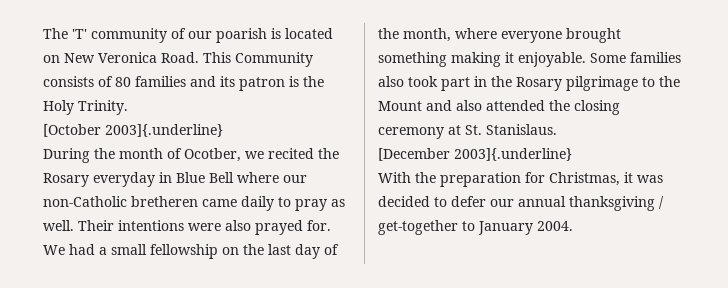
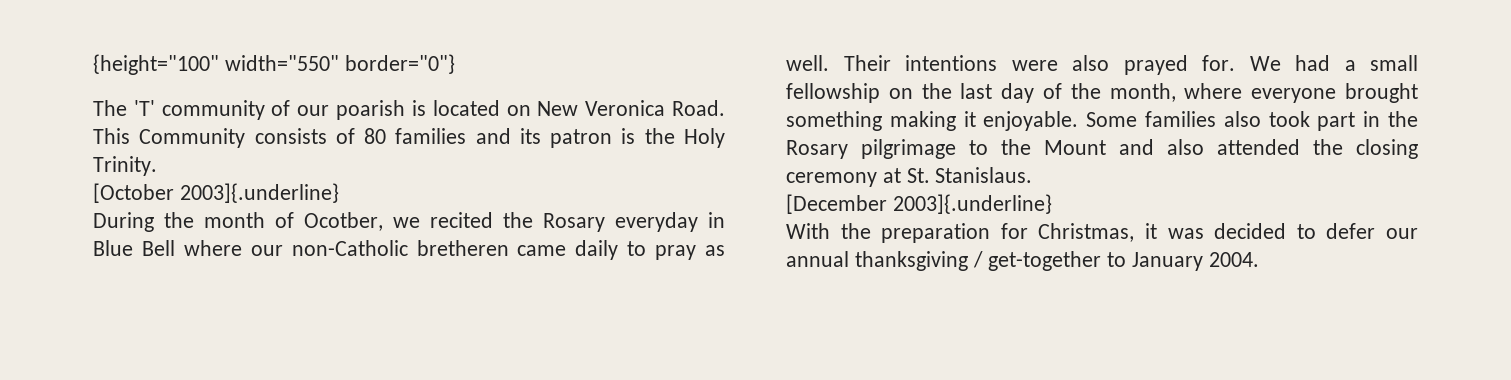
+ {height="100" width="550" border="0"}

